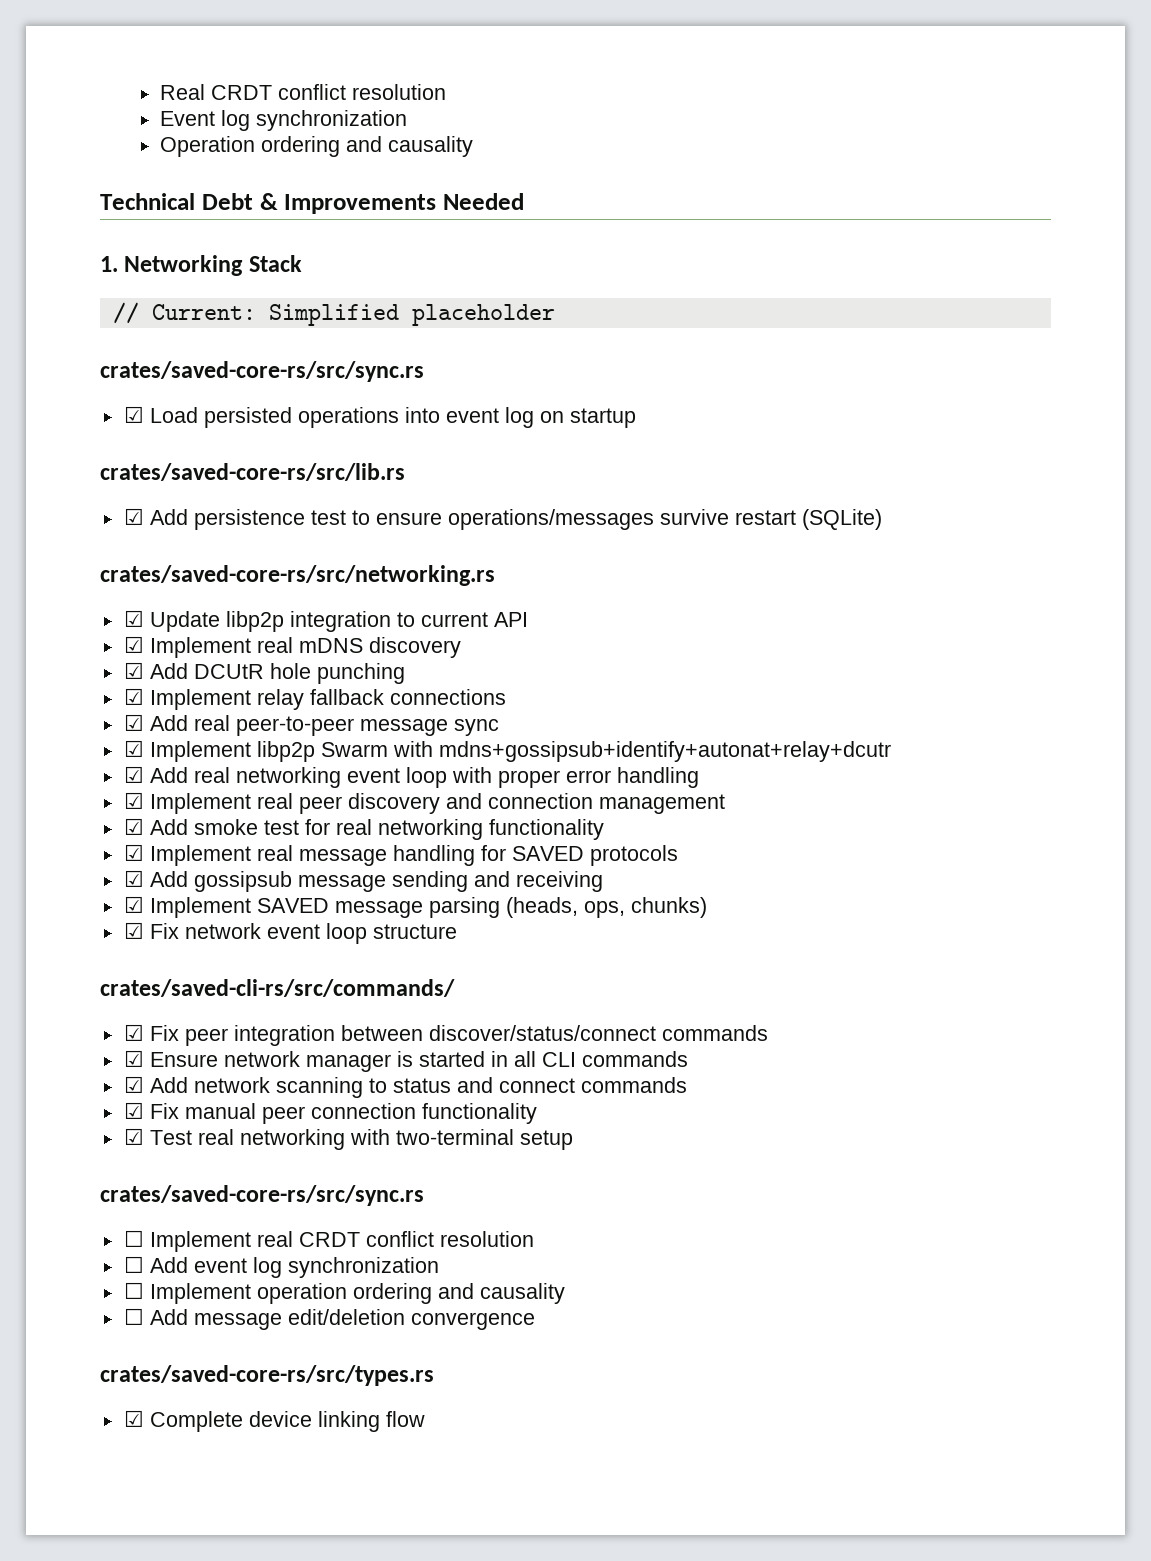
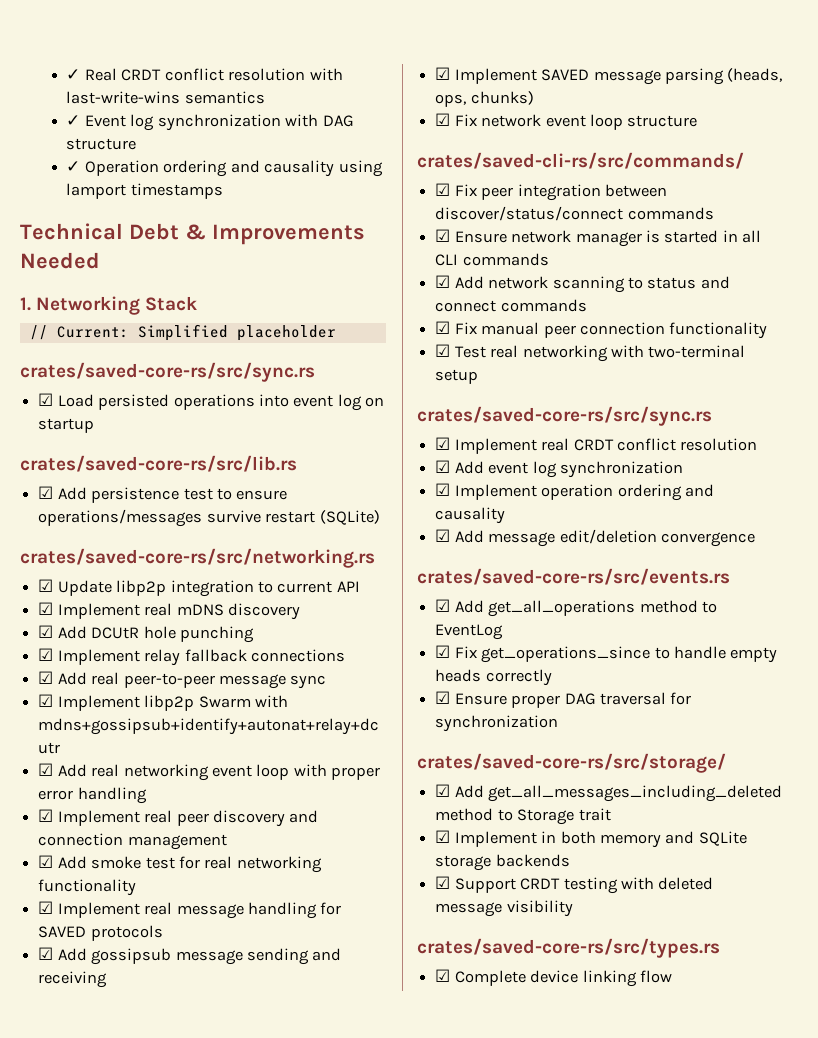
- Real CRDT conflict resolution
- Event log synchronization
- Operation ordering and causality
+ ✓ Real CRDT conflict resolution with last-write-wins semantics
+ ✓ Event log synchronization with DAG structure
+ ✓ Operation ordering and causality using lamport timestamps
- ☐ Implement real CRDT conflict resolution
+ ☑ Implement real CRDT conflict resolution
- ☐ Add event log synchronization
+ ☑ Add event log synchronization
- ☐ Implement operation ordering and causality
+ ☑ Implement operation ordering and causality
- ☐ Add message edit/deletion convergence
+ ☑ Add message edit/deletion convergence
+ crates/saved-core-rs/src/events.rs
+ ☑ Add get_all_operations method to EventLog
+ ☑ Fix get_operations_since to handle empty heads correctly
+ ☑ Ensure proper DAG traversal for synchronization
+ crates/saved-core-rs/src/storage/
+ ☑ Add get_all_messages_including_deleted method to Storage trait
+ ☑ Implement in both memory and SQLite storage backends
+ ☑ Support CRDT testing with deleted message visibility

